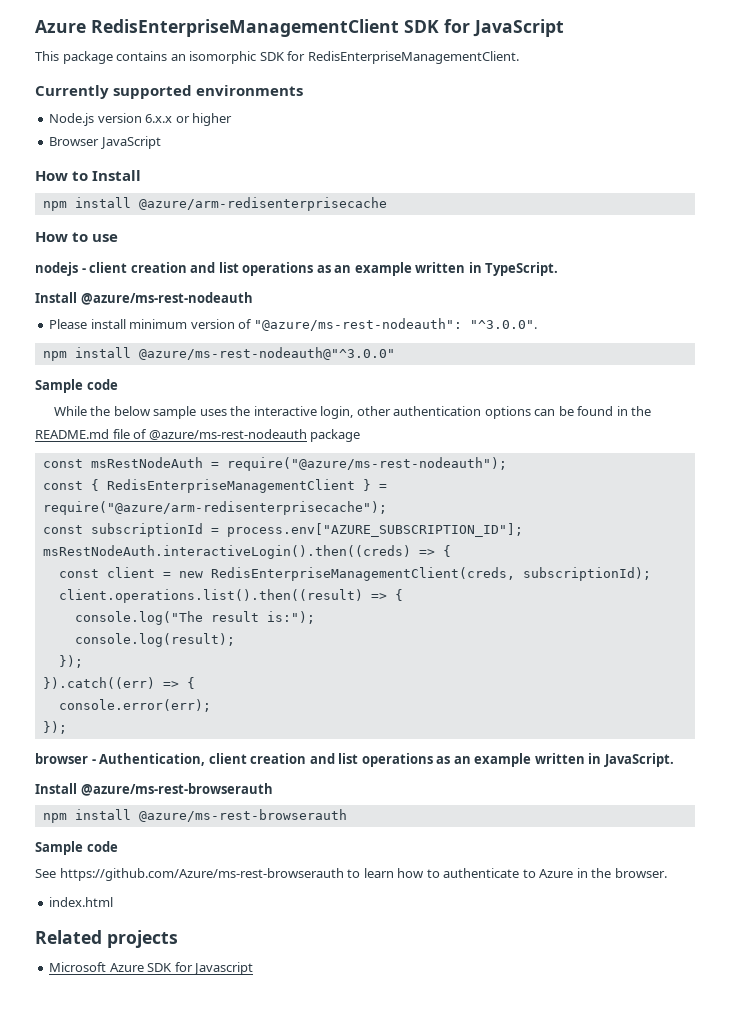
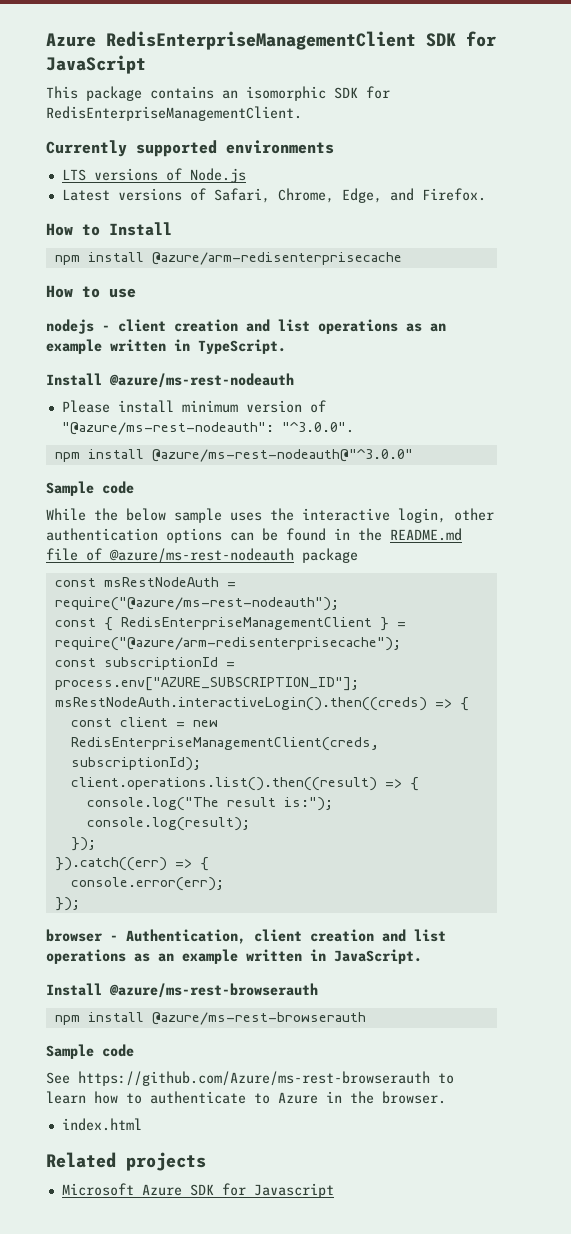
- Node.js version 6.x.x or higher
- Browser JavaScript
+ LTS versions of Node.js
+ Latest versions of Safari, Chrome, Edge, and Firefox.

